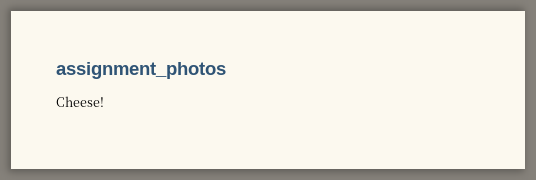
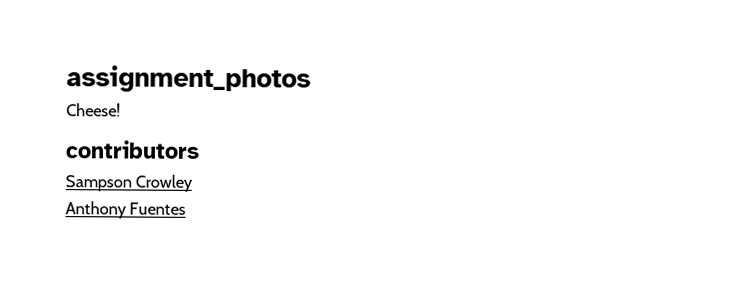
+ contributors
+ Sampson Crowley
+ Anthony Fuentes

